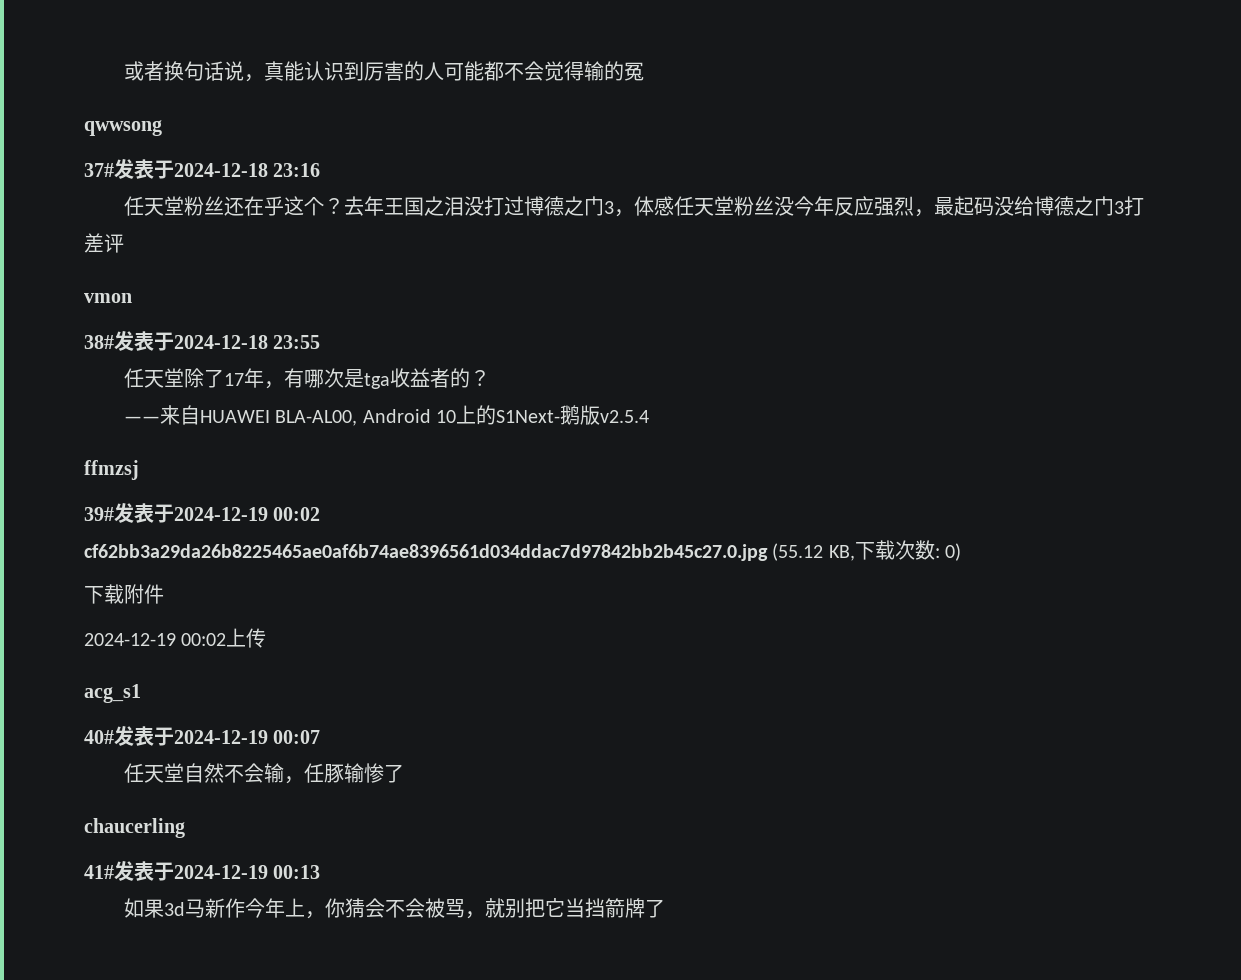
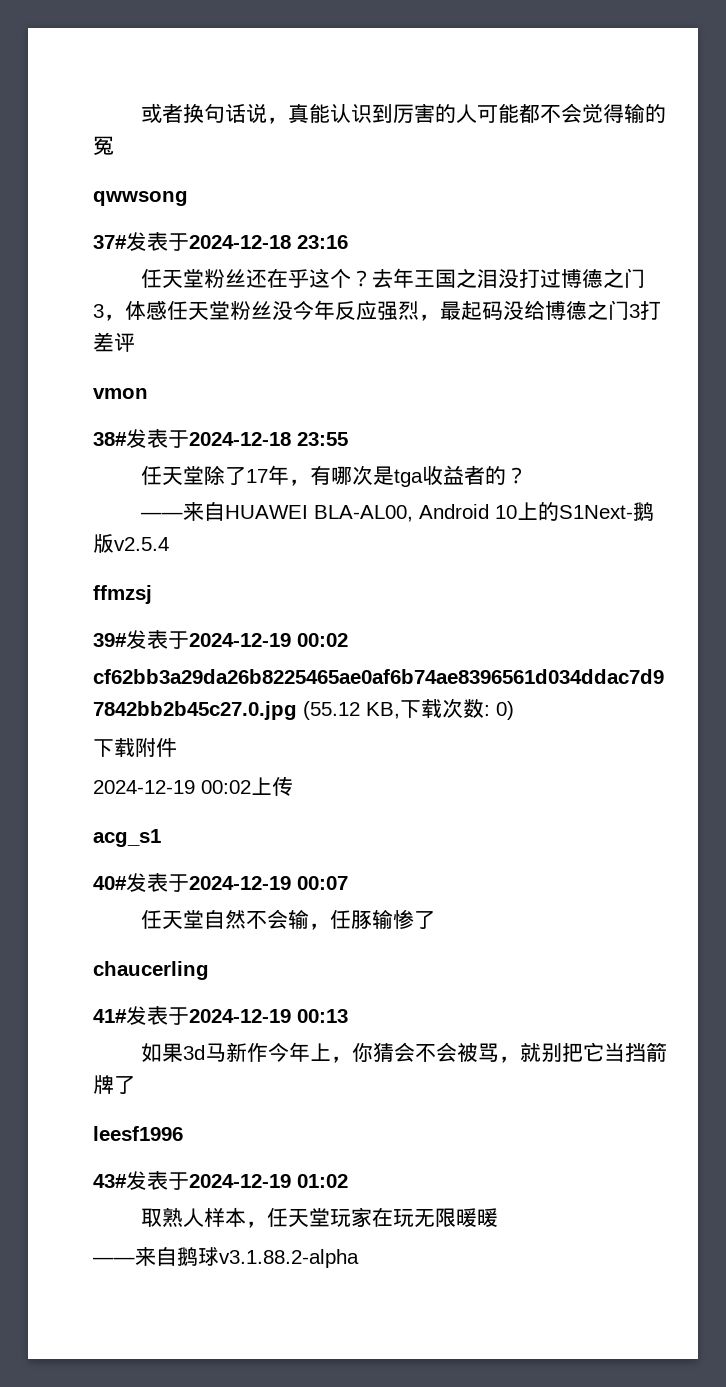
+ leesf1996
+ 43#发表于2024-12-19 01:02
+ 取熟人样本，任天堂玩家在玩无限暖暖
+ ——来自鹅球v3.1.88.2-alpha

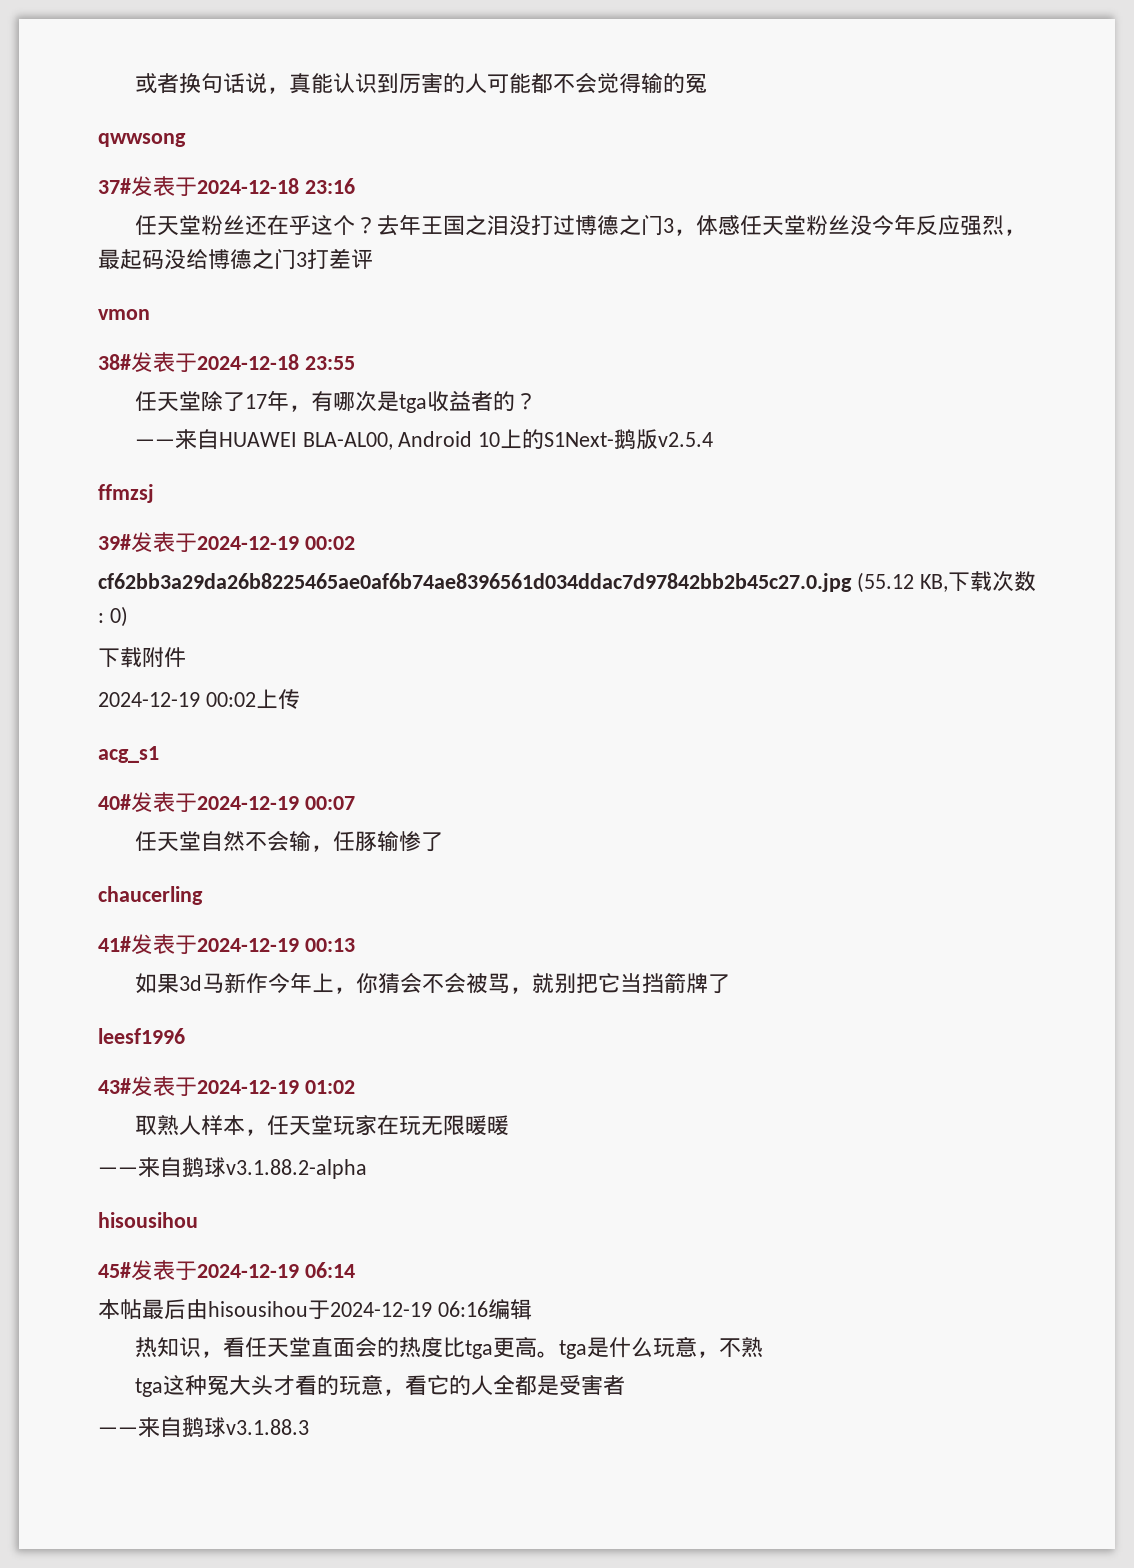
  ——来自鹅球v3.1.88.2-alpha
+ hisousihou
+ 45#发表于2024-12-19 06:14
+ 本帖最后由hisousihou于2024-12-19 06:16编辑
+ 热知识，看任天堂直面会的热度比tga更高。tga是什么玩意，不熟
+ tga这种冤大头才看的玩意，看它的人全都是受害者
+ ——来自鹅球v3.1.88.3

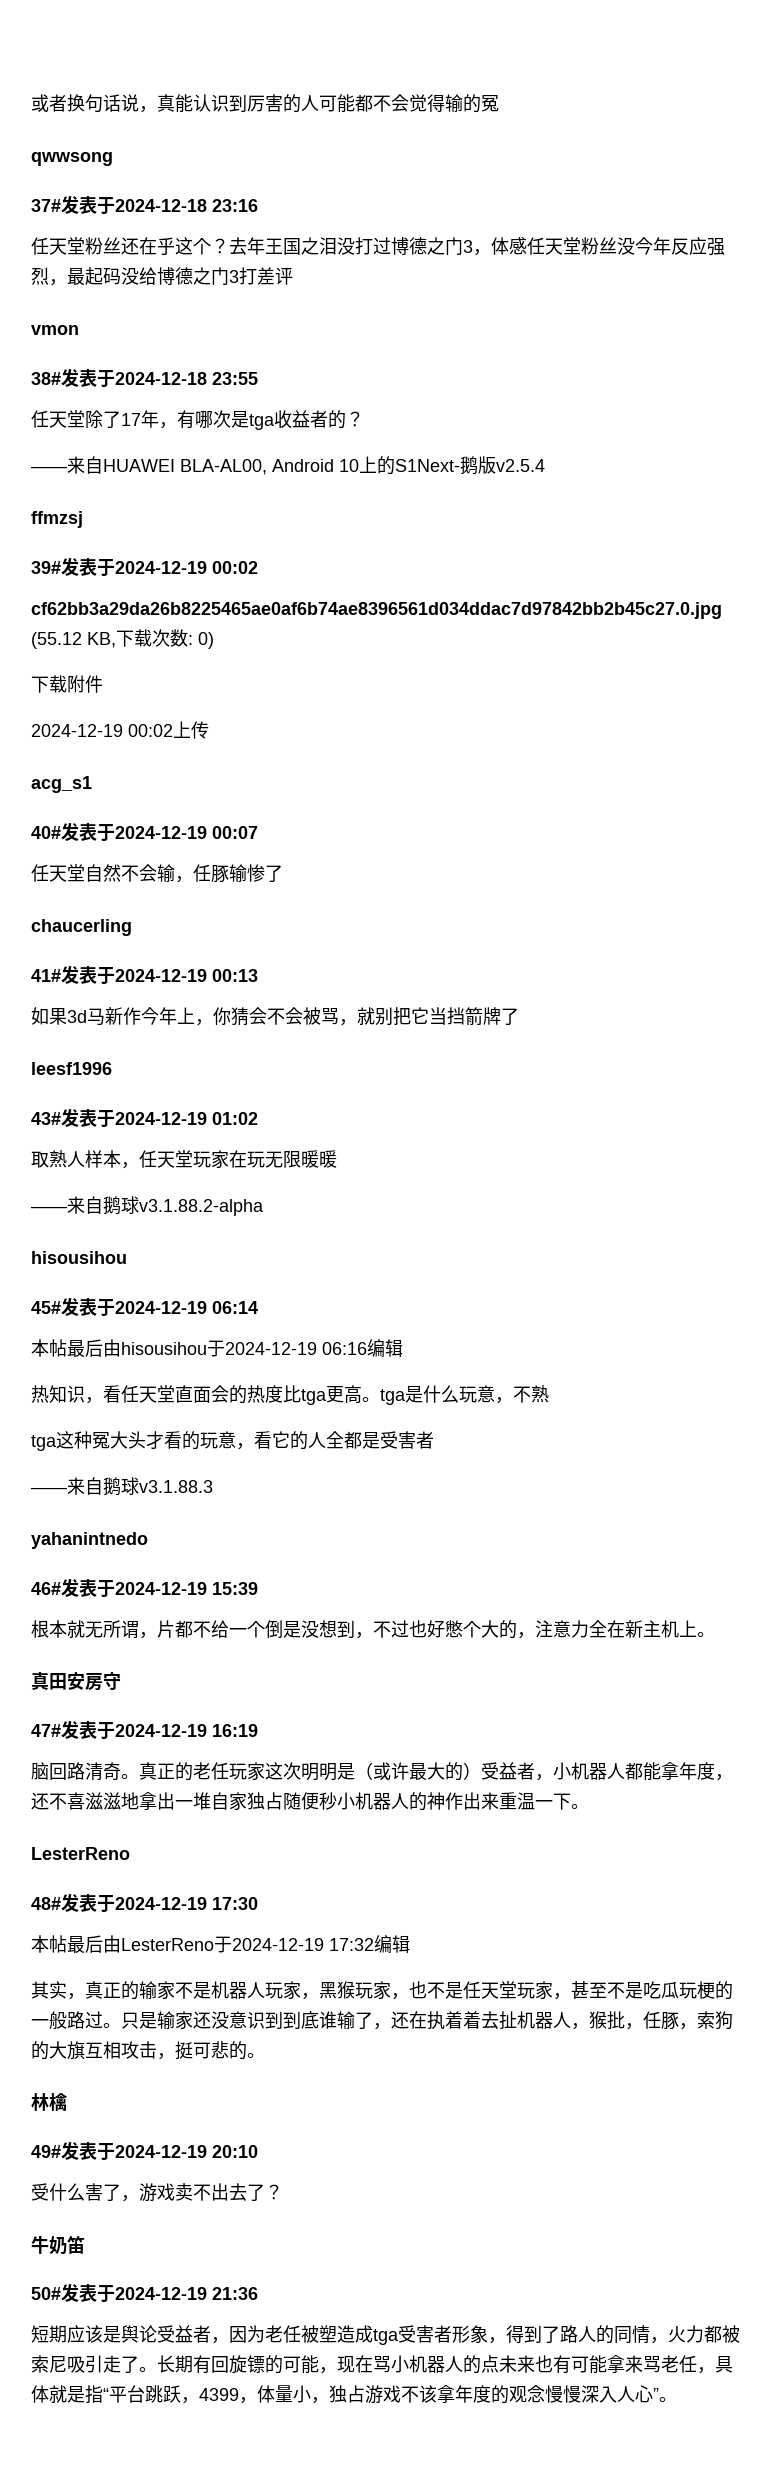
+ yahanintnedo
+ 46#发表于2024-12-19 15:39
+ 根本就无所谓，片都不给一个倒是没想到，不过也好憋个大的，注意力全在新主机上。
+ 真田安房守
+ 47#发表于2024-12-19 16:19
+ 脑回路清奇。真正的老任玩家这次明明是（或许最大的）受益者，小机器人都能拿年度，还不喜滋滋地拿出一堆自家独占随便秒小机器人的神作出来重温一下。
+ LesterReno
+ 48#发表于2024-12-19 17:30
+ 本帖最后由LesterReno于2024-12-19 17:32编辑
+ 其实，真正的输家不是机器人玩家，黑猴玩家，也不是任天堂玩家，甚至不是吃瓜玩梗的一般路过。只是输家还没意识到到底谁输了，还在执着着去扯机器人，猴批，任豚，索狗的大旗互相攻击，挺可悲的。
+ 林檎
+ 49#发表于2024-12-19 20:10
+ 受什么害了，游戏卖不出去了？
+ 牛奶笛
+ 50#发表于2024-12-19 21:36
+ 短期应该是舆论受益者，因为老任被塑造成tga受害者形象，得到了路人的同情，火力都被索尼吸引走了。长期有回旋镖的可能，现在骂小机器人的点未来也有可能拿来骂老任，具体就是指“平台跳跃，4399，体量小，独占游戏不该拿年度的观念慢慢深入人心”。

